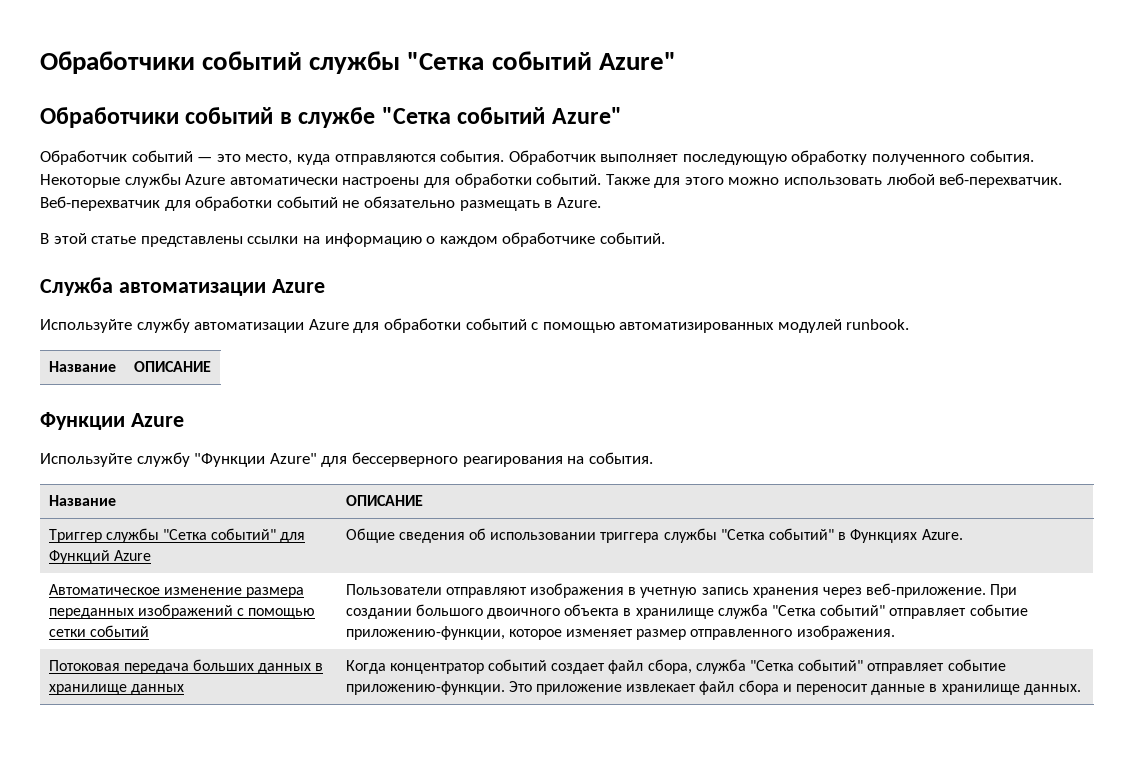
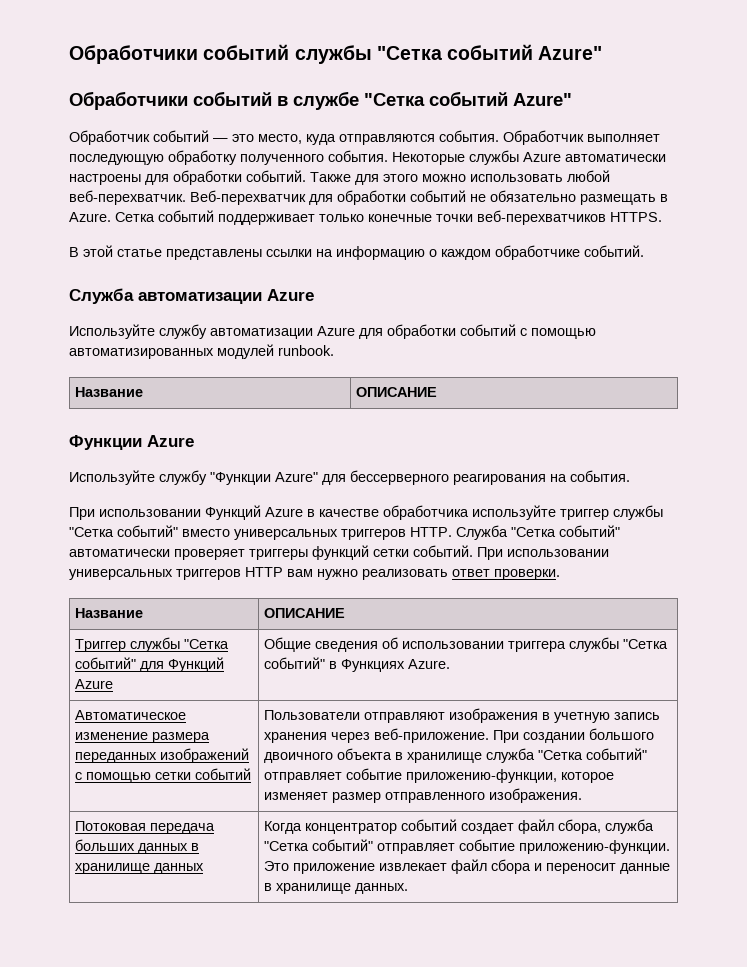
+ Сетка событий поддерживает только конечные точки веб-перехватчиков HTTPS.
+ При использовании Функций Azure в качестве обработчика используйте триггер службы "Сетка событий" вместо универсальных триггеров HTTP. Служба "Сетка событий" автоматически проверяет триггеры функций сетки событий. При использовании универсальных триггеров HTTP вам нужно реализовать ответ проверки.

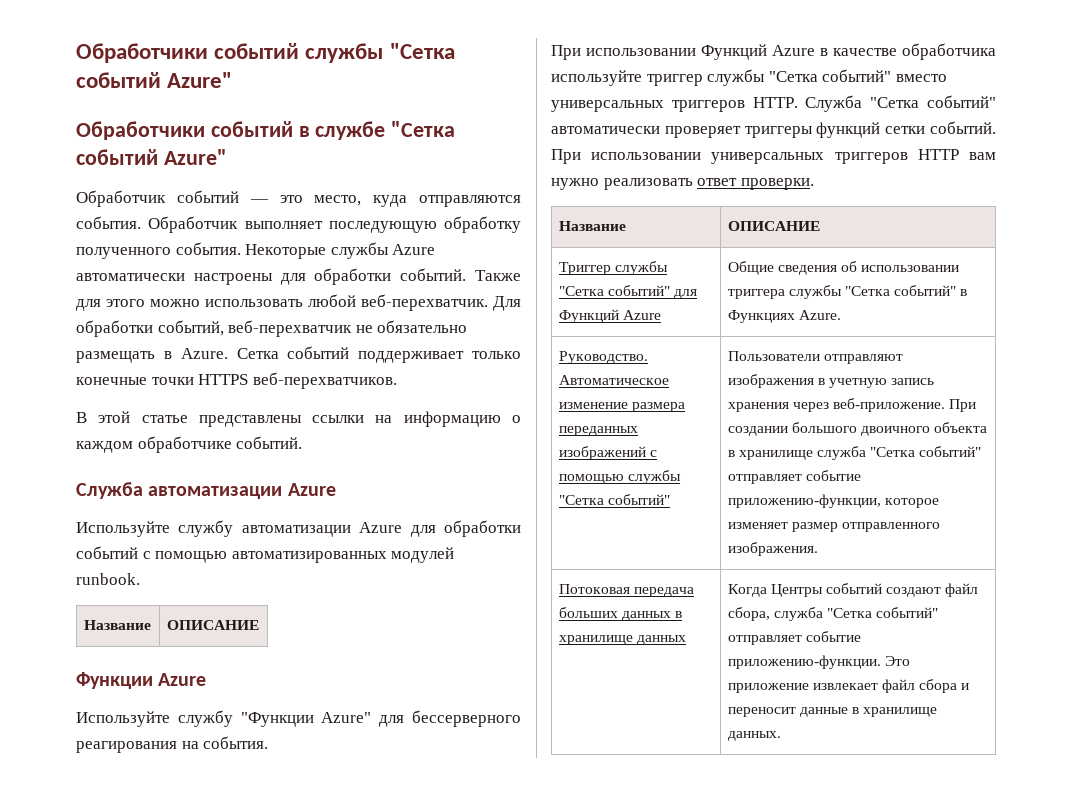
- Веб-перехватчик для обработки событий не обязательно размещать в Azure.
+ Для обработки событий, веб-перехватчик не обязательно размещать в Azure.
- Сетка событий поддерживает только конечные точки веб-перехватчиков HTTPS.
+ Сетка событий поддерживает только конечные точки HTTPS веб-перехватчиков.
- Автоматическое изменение размера переданных изображений с помощью сетки событий | Пользователи отправляют изображения в учетную запись хранения через веб-приложение. При создании большого двоичного объекта в хранилище служба "Сетка событий" отправляет событие приложению-функции, которое изменяет размер отправленного изображения.
+ Руководство. Автоматическое изменение размера переданных изображений с помощью службы "Сетка событий" | Пользователи отправляют изображения в учетную запись хранения через веб-приложение. При создании большого двоичного объекта в хранилище служба "Сетка событий" отправляет событие приложению-функции, которое изменяет размер отправленного изображения.
- Потоковая передача больших данных в хранилище данных | Когда концентратор событий создает файл сбора, служба "Сетка событий" отправляет событие приложению-функции. Это приложение извлекает файл сбора и переносит данные в хранилище данных.
+ Потоковая передача больших данных в хранилище данных | Когда Центры событий создают файл сбора, служба "Сетка событий" отправляет событие приложению-функции. Это приложение извлекает файл сбора и переносит данные в хранилище данных.

